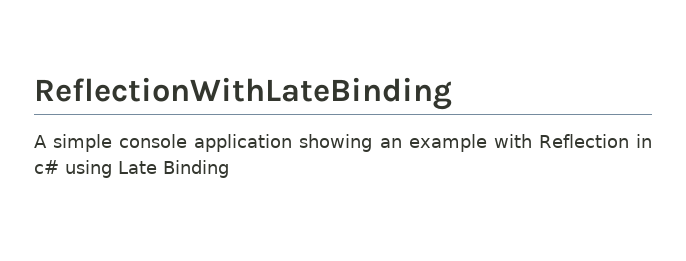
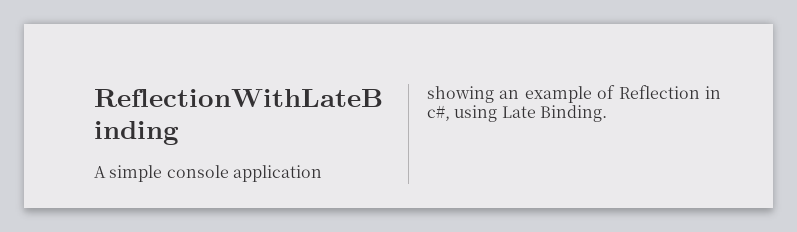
- A simple console application showing an example with Reflection in c# using Late Binding
+ A simple console application showing an example of Reflection in c#, using Late Binding.

